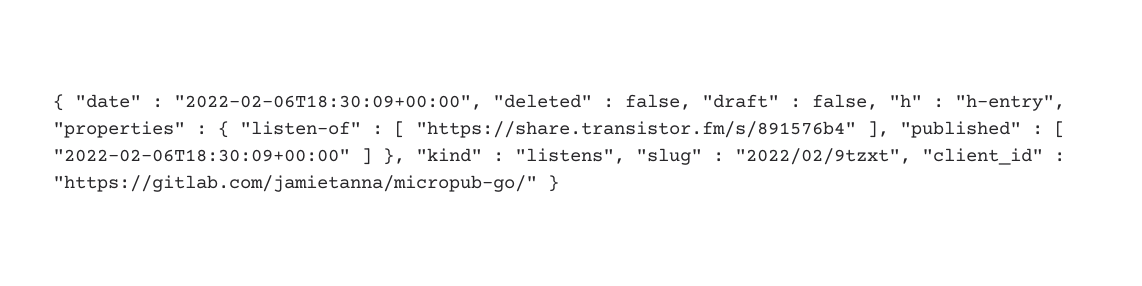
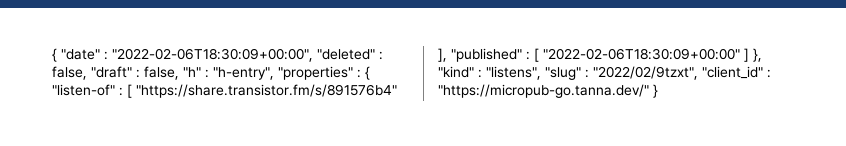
- { "date" : "2022-02-06T18:30:09+00:00", "deleted" : false, "draft" : false, "h" : "h-entry", "properties" : { "listen-of" : [ "https://share.transistor.fm/s/891576b4" ], "published" : [ "2022-02-06T18:30:09+00:00" ] }, "kind" : "listens", "slug" : "2022/02/9tzxt", "client_id" : "https://gitlab.com/jamietanna/micropub-go/" }
+ { "date" : "2022-02-06T18:30:09+00:00", "deleted" : false, "draft" : false, "h" : "h-entry", "properties" : { "listen-of" : [ "https://share.transistor.fm/s/891576b4" ], "published" : [ "2022-02-06T18:30:09+00:00" ] }, "kind" : "listens", "slug" : "2022/02/9tzxt", "client_id" : "https://micropub-go.tanna.dev/" }

